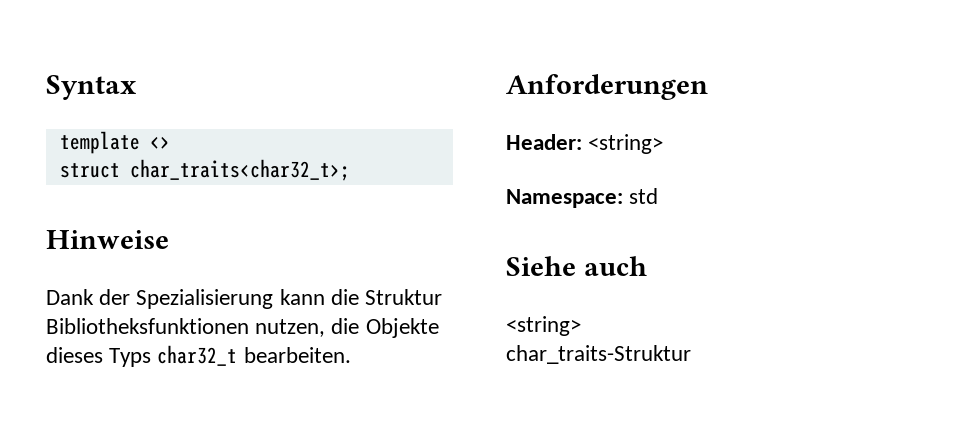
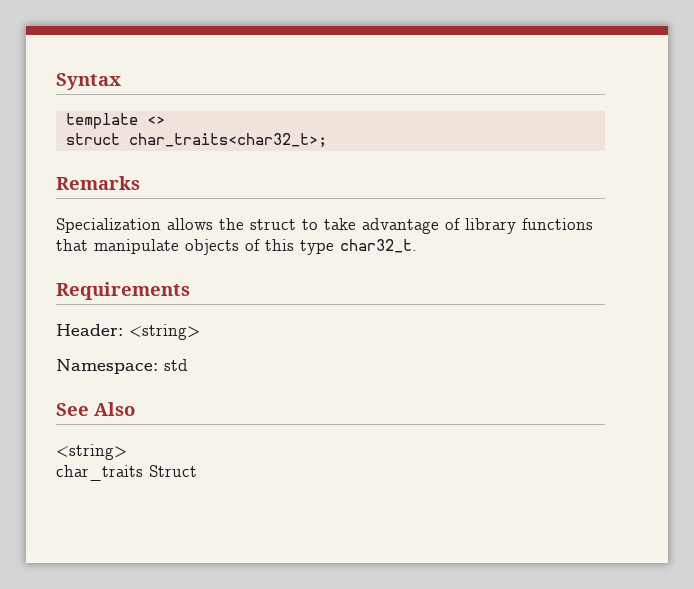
- Hinweise
- Dank der Spezialisierung kann die Struktur Bibliotheksfunktionen nutzen, die Objekte dieses Typs char32_t bearbeiten.
- Anforderungen
+ Remarks
+ Specialization allows the struct to take advantage of library functions that manipulate objects of this type char32_t.
+ Requirements
- Siehe auch
+ See Also
  <string>
- char_traits-Struktur
+ char_traits Struct

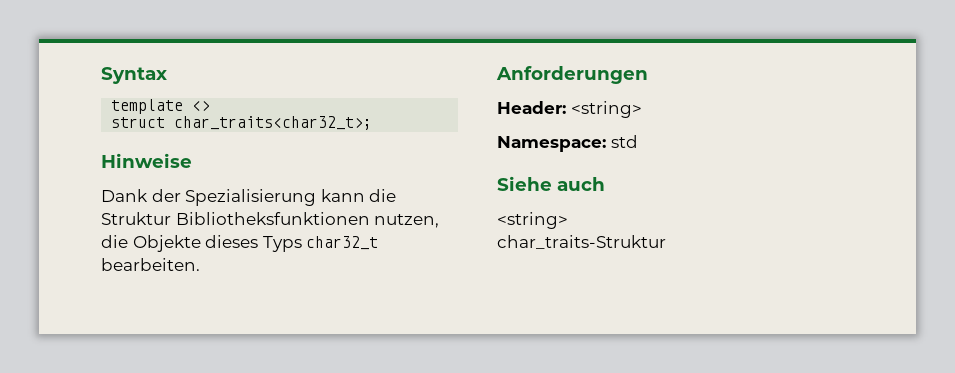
- Remarks
- Specialization allows the struct to take advantage of library functions that manipulate objects of this type char32_t.
- Requirements
+ Hinweise
+ Dank der Spezialisierung kann die Struktur Bibliotheksfunktionen nutzen, die Objekte dieses Typs char32_t bearbeiten.
+ Anforderungen
- See Also
+ Siehe auch
  <string>
- char_traits Struct
+ char_traits-Struktur

